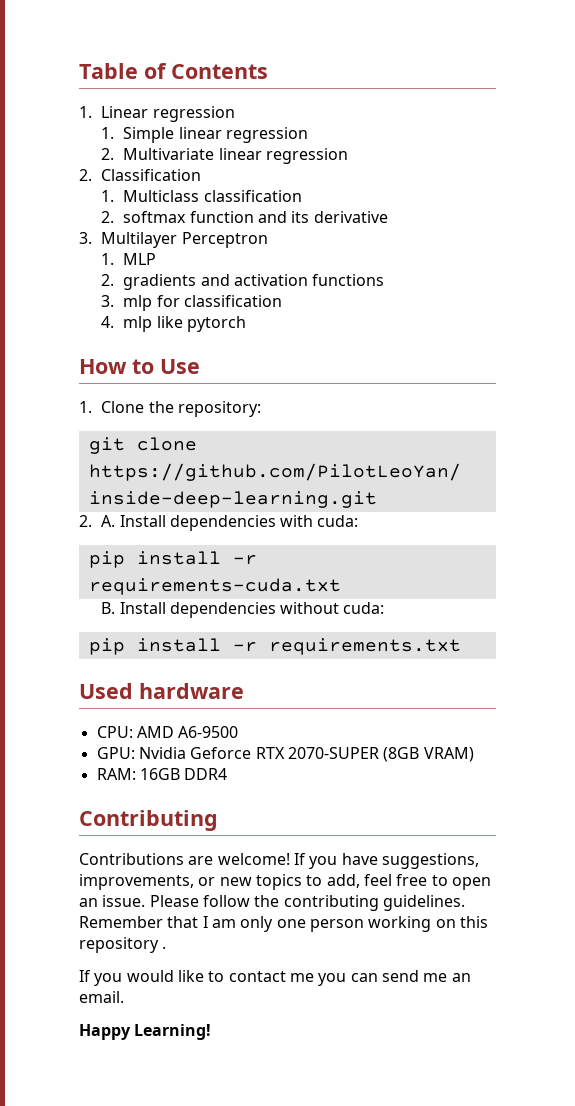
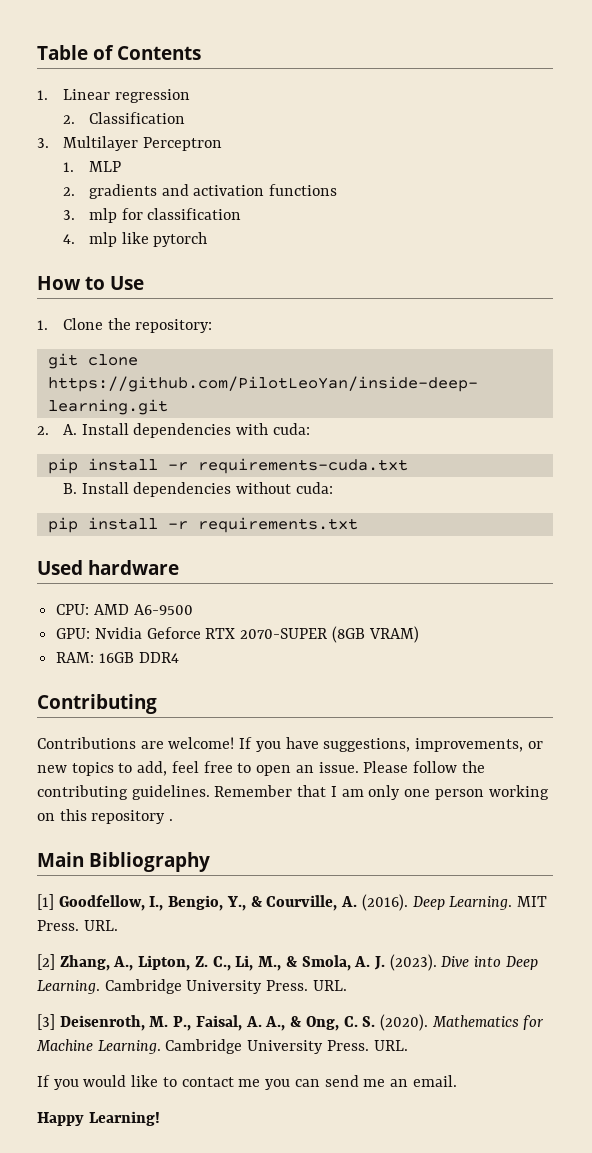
- 1. Simple linear regression
- 2. Multivariate linear regression
  2. Classification
- 1. Multiclass classification
- 2. softmax function and its derivative
+ Main Bibliography
+ [1] Goodfellow, I., Bengio, Y., & Courville, A. (2016). Deep Learning. MIT Press. URL.
+ [2] Zhang, A., Lipton, Z. C., Li, M., & Smola, A. J. (2023). Dive into Deep Learning. Cambridge University Press. URL.
+ [3] Deisenroth, M. P., Faisal, A. A., & Ong, C. S. (2020). Mathematics for Machine Learning. Cambridge University Press. URL.

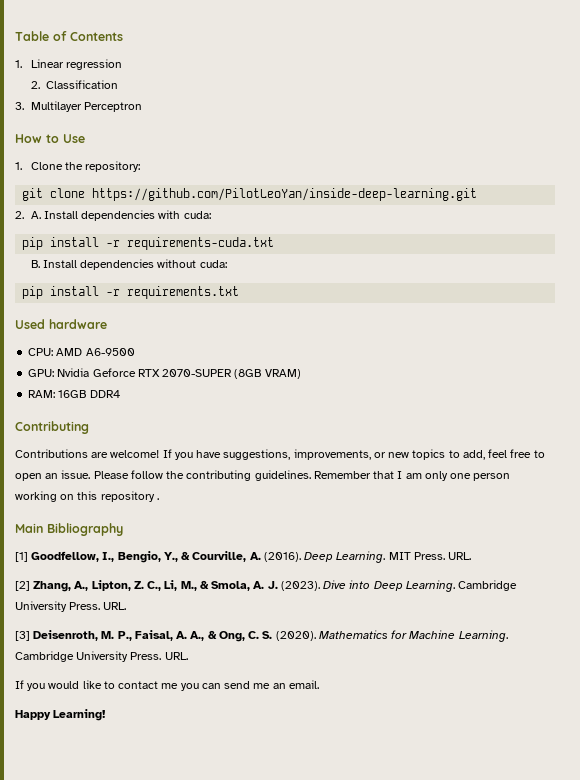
- 1. MLP
- 2. gradients and activation functions
- 3. mlp for classification
- 4. mlp like pytorch

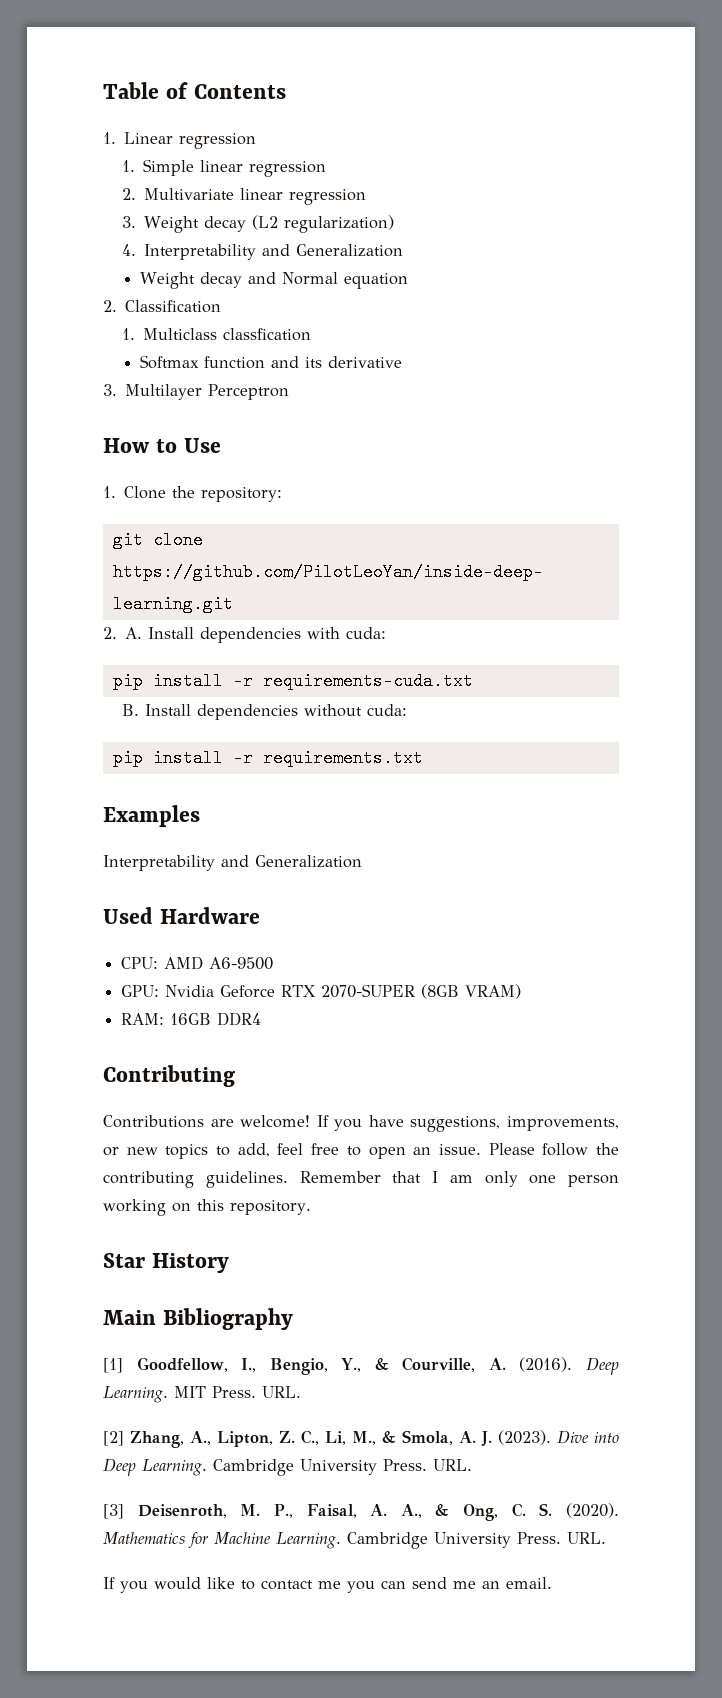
+ 1. Simple linear regression
+ 2. Multivariate linear regression
+ 3. Weight decay (L2 regularization)
+ 4. Interpretability and Generalization
+ Weight decay and Normal equation
  2. Classification
+ 1. Multiclass classfication
+ Softmax function and its derivative
+ Examples
+ Interpretability and Generalization
- Used hardware
+ Used Hardware
- Remember that I am only one person working on this repository .
+ Remember that I am only one person working on this repository.
+ Star History
- Happy Learning!

